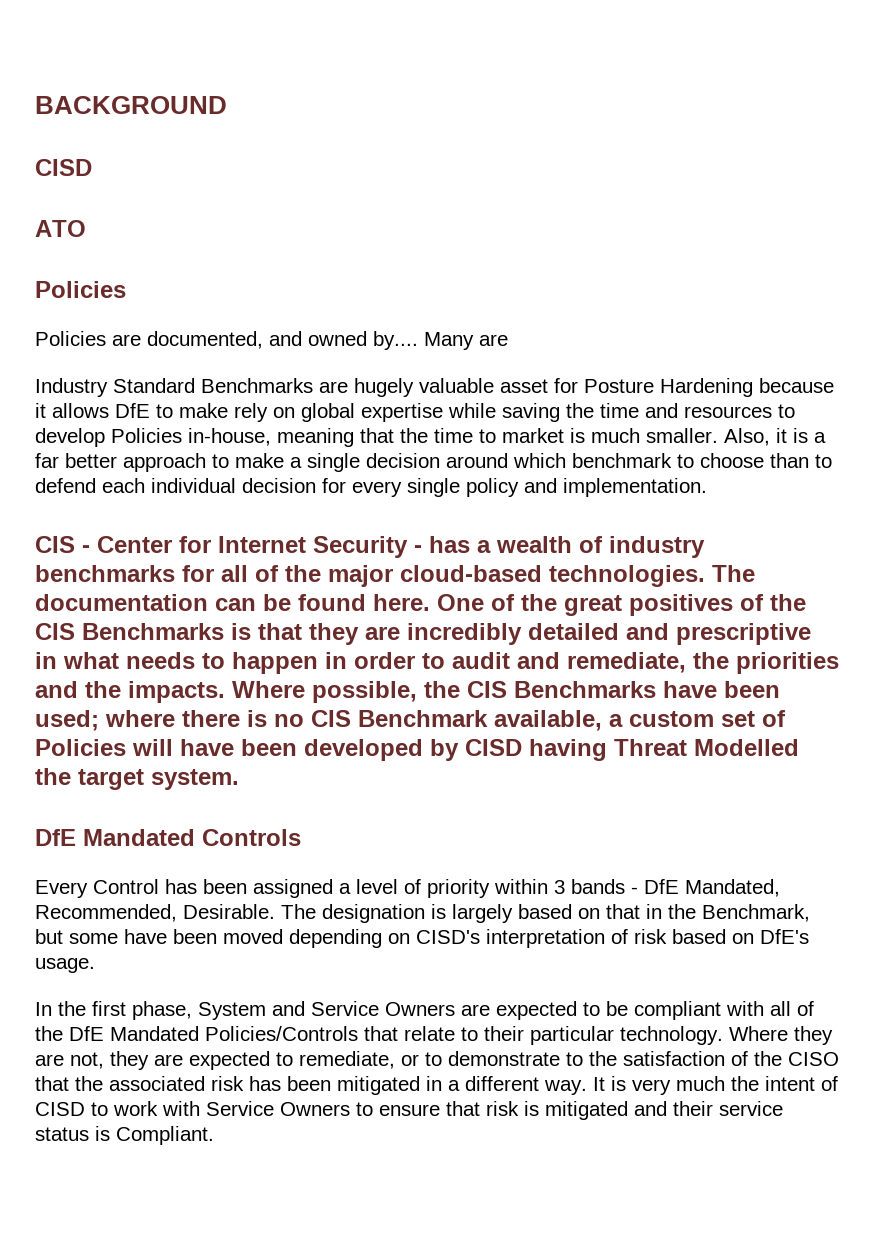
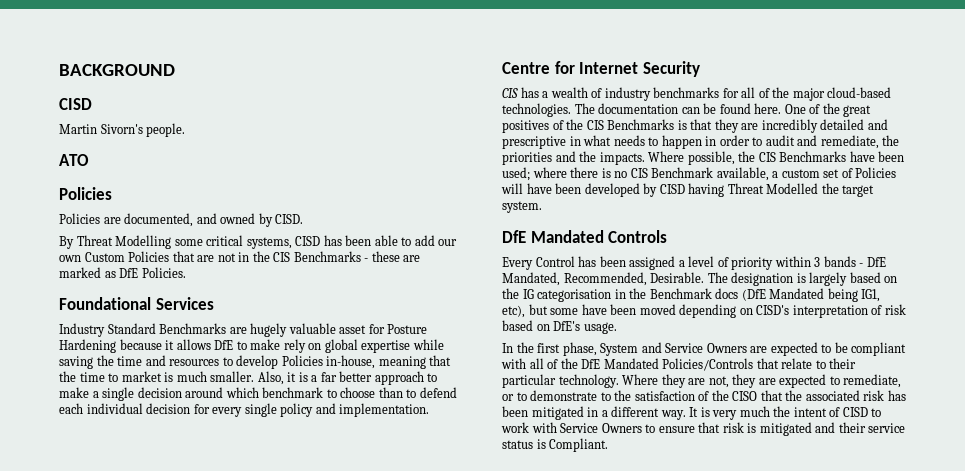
+ Martin Sivorn's people.
- Policies are documented, and owned by.... Many are
+ Policies are documented, and owned by CISD.
+ By Threat Modelling some critical systems, CISD has been able to add our own Custom Policies that are not in the CIS Benchmarks - these are marked as DfE Policies.
+ Foundational Services
- CIS - Center for Internet Security - has a wealth of industry benchmarks for all of the major cloud-based technologies.
+ Centre for Internet Security
+ CIS has a wealth of industry benchmarks for all of the major cloud-based technologies.
- The designation is largely based on that in the Benchmark, but some have been moved depending on CISD's interpretation of risk based on DfE's usage.
+ The designation is largely based on the IG categorisation in the Benchmark docs (DfE Mandated being IG1, etc), but some have been moved depending on CISD's interpretation of risk based on DfE's usage.

